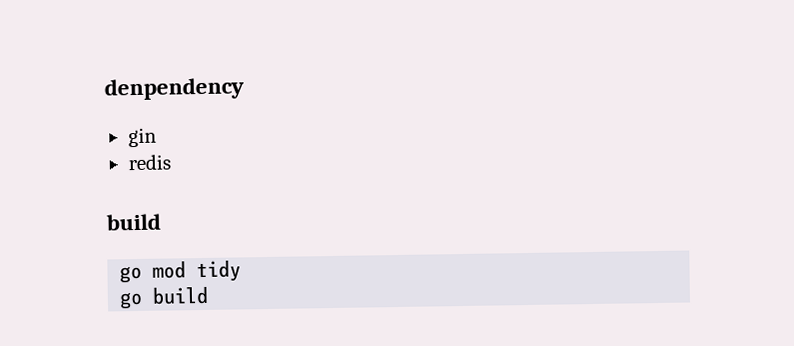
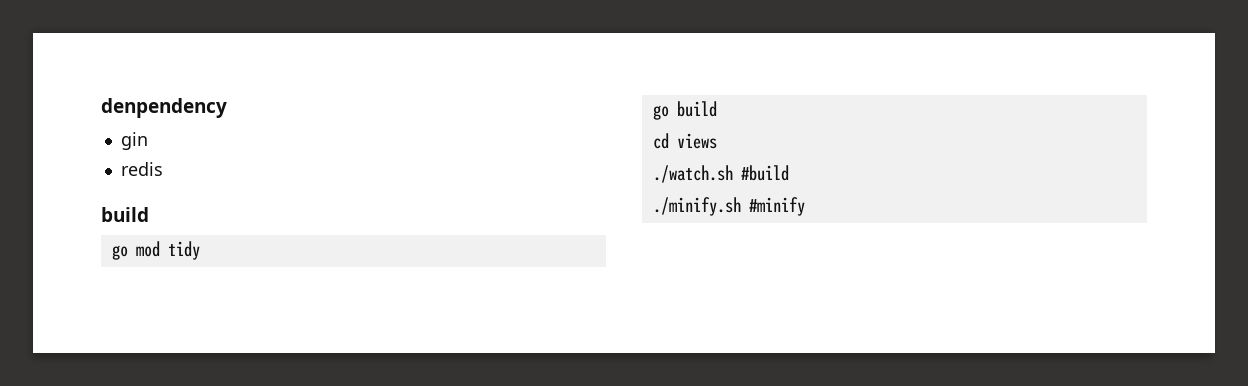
+ cd views
+ ./watch.sh #build
+ ./minify.sh #minify

